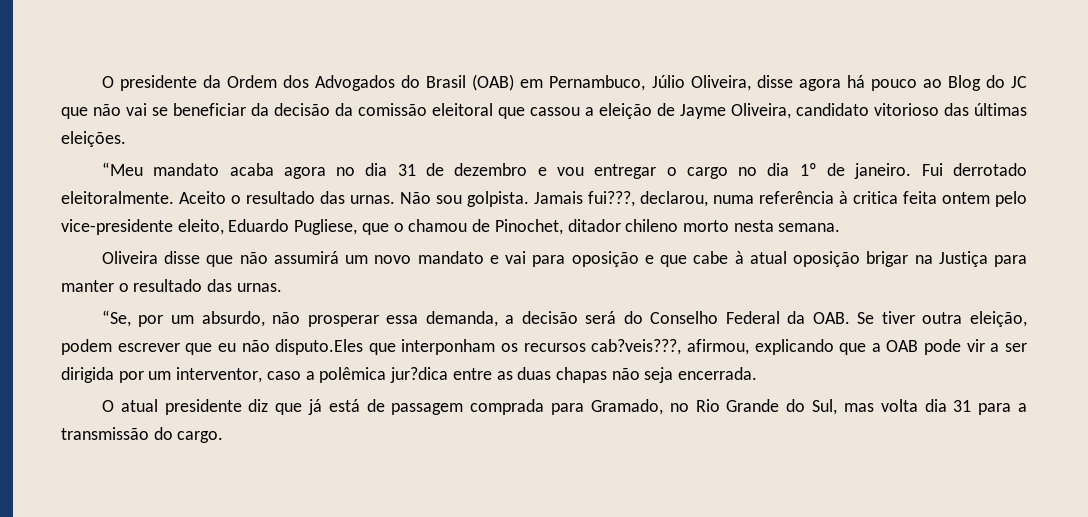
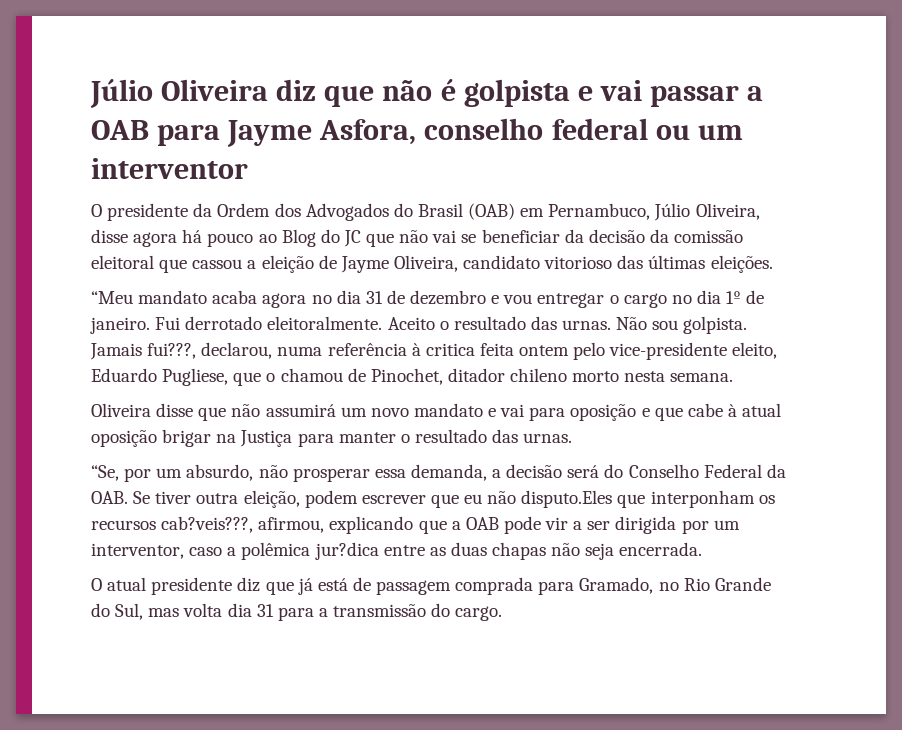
+ Júlio Oliveira diz que não é golpista e vai passar a OAB para Jayme Asfora, conselho federal ou um interventor

